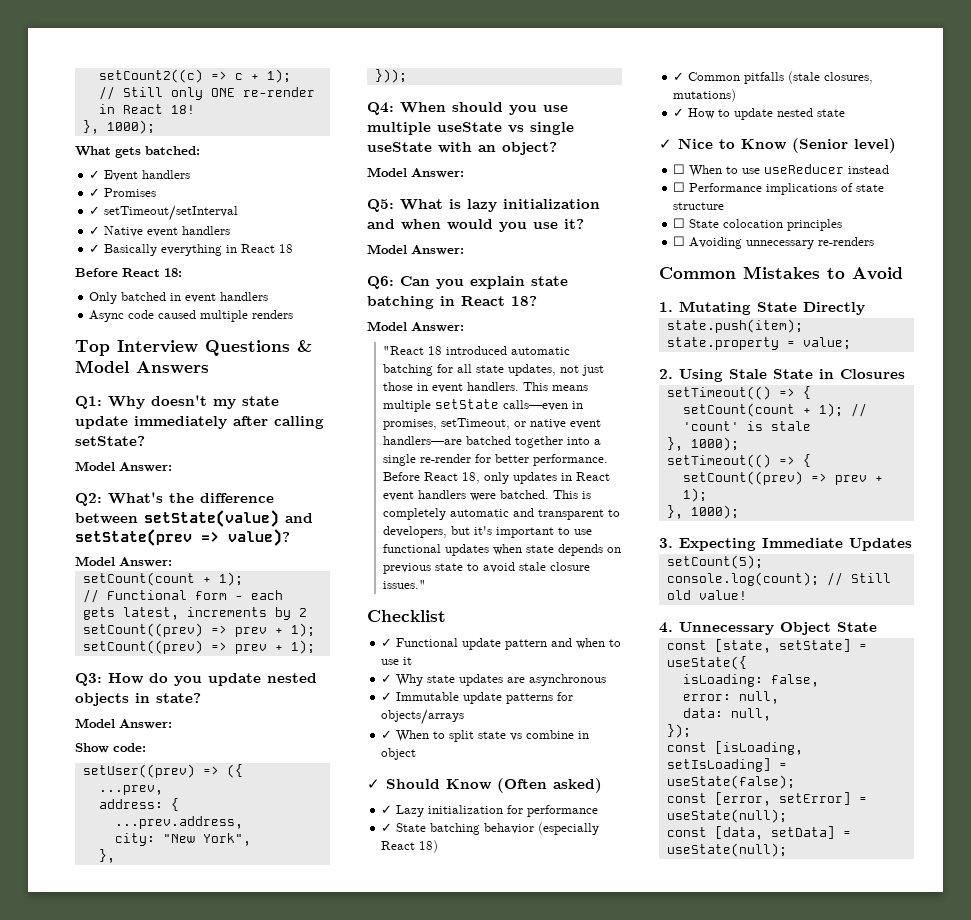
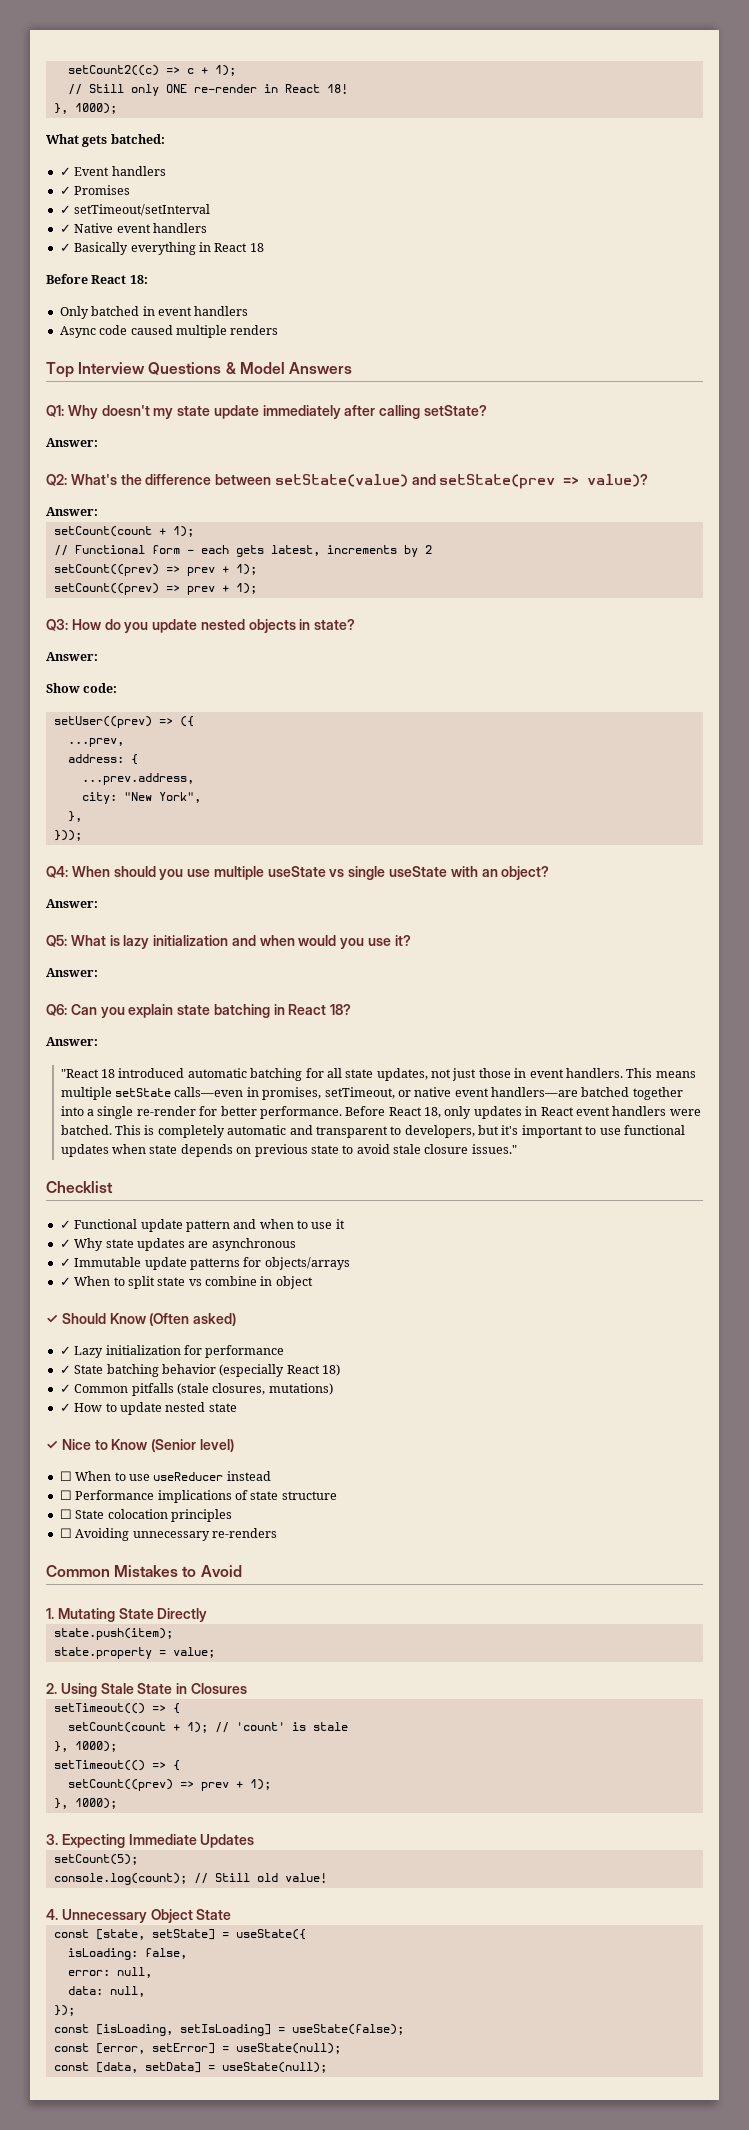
  Q1: Why doesn't my state update immediately after calling setState?
- Model Answer:
+ Answer:
  Q2: What's the difference between setState(value) and setState(prev => value)?
- Model Answer:
+ Answer:
  Q3: How do you update nested objects in state?
- Model Answer:
+ Answer:
  Q4: When should you use multiple useState vs single useState with an object?
- Model Answer:
+ Answer:
  Q5: What is lazy initialization and when would you use it?
- Model Answer:
+ Answer:
  Q6: Can you explain state batching in React 18?
- Model Answer:
+ Answer:

